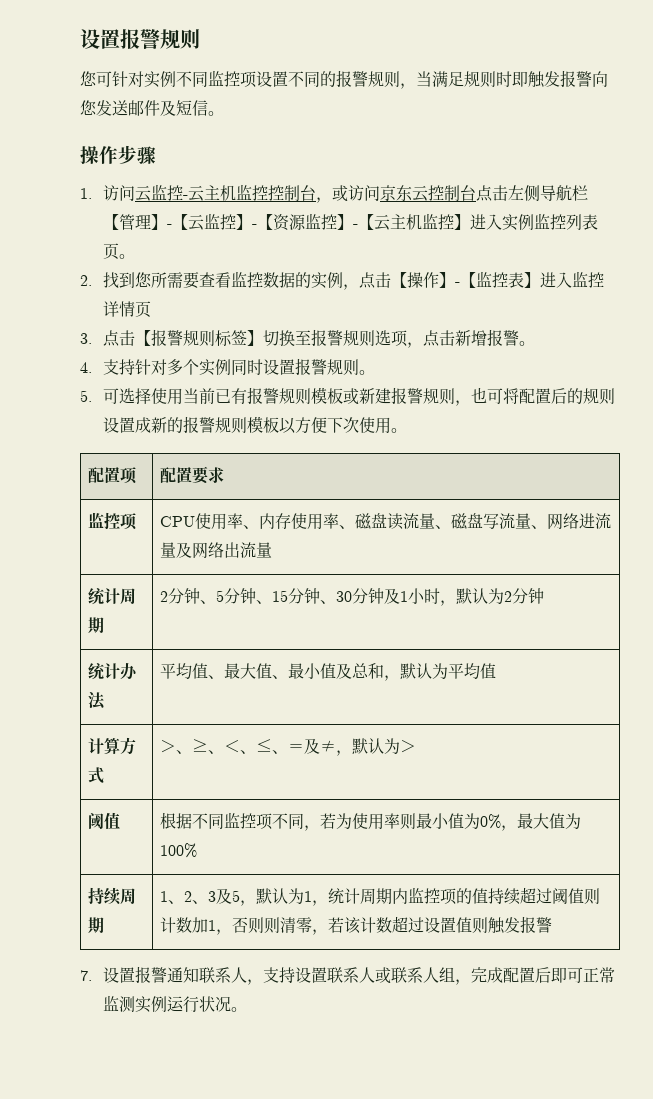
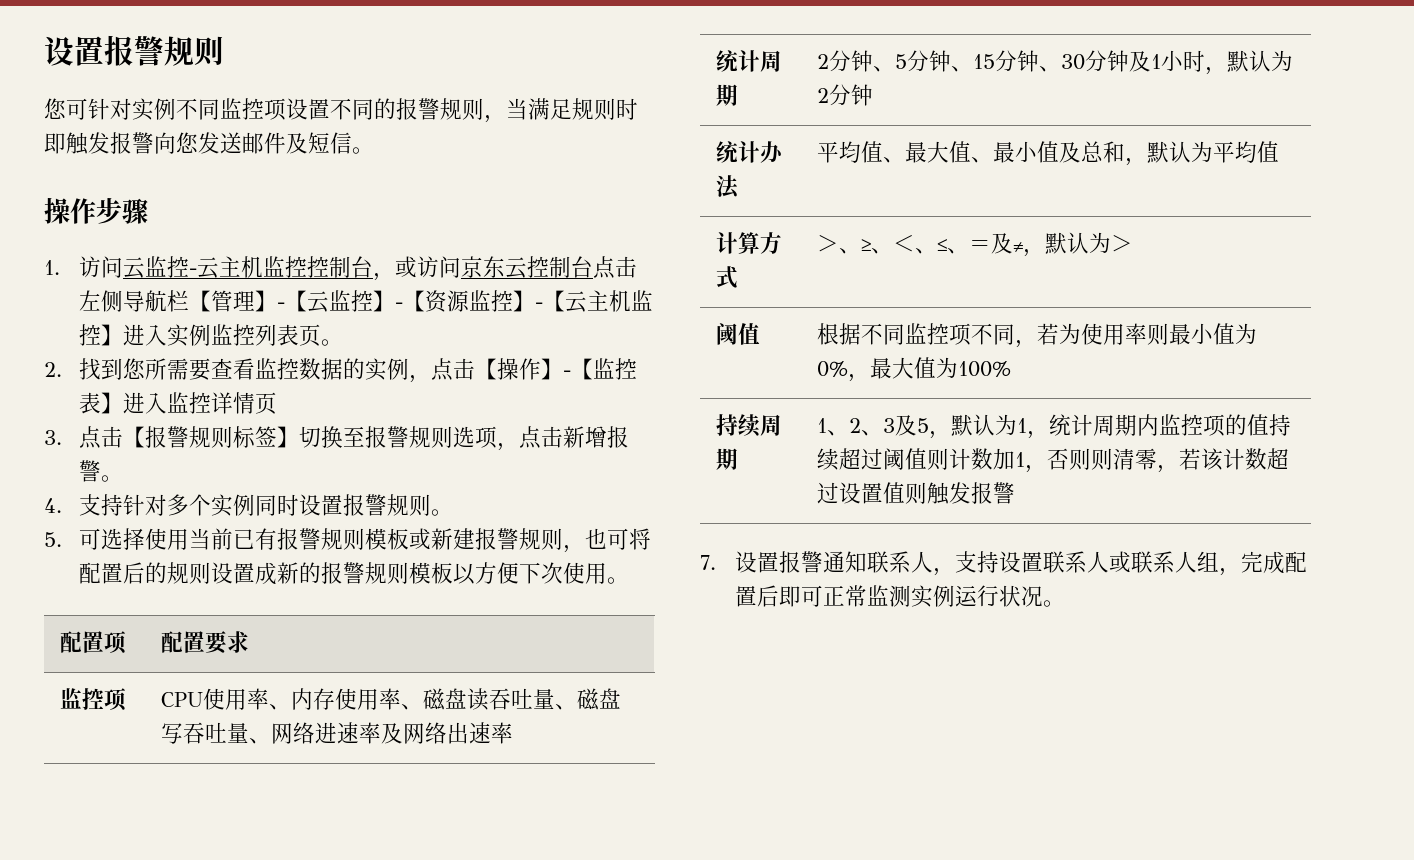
- 监控项 | CPU使用率、内存使用率、磁盘读流量、磁盘写流量、网络进流量及网络出流量
+ 监控项 | CPU使用率、内存使用率、磁盘读吞吐量、磁盘写吞吐量、网络进速率及网络出速率

